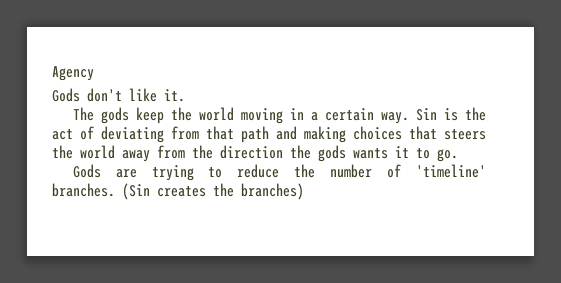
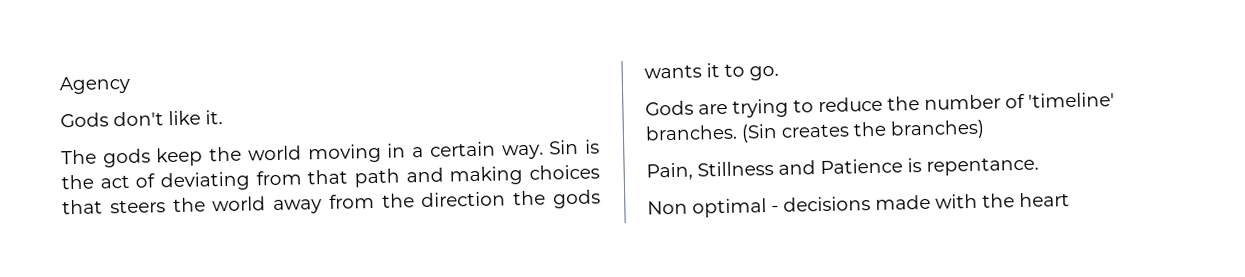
+ Pain, Stillness and Patience is repentance.
+ Non optimal - decisions made with the heart

